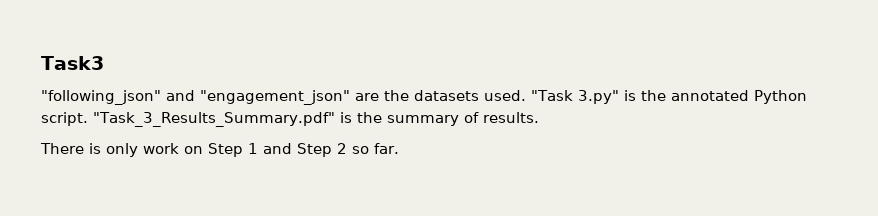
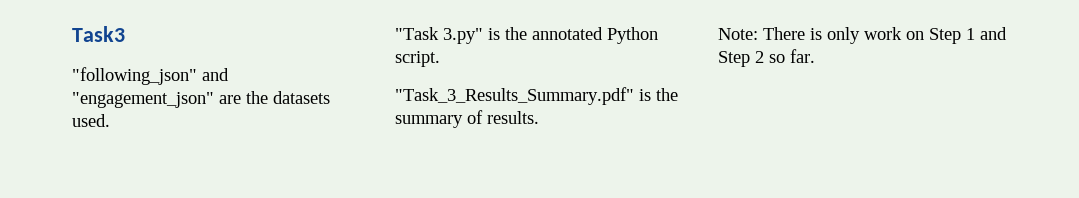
- "following_json" and "engagement_json" are the datasets used. "Task 3.py" is the annotated Python script. "Task_3_Results_Summary.pdf" is the summary of results.
+ "following_json" and "engagement_json" are the datasets used.
+ "Task 3.py" is the annotated Python script.
+ "Task_3_Results_Summary.pdf" is the summary of results.
- There is only work on Step 1 and Step 2 so far.
+ Note: There is only work on Step 1 and Step 2 so far.

